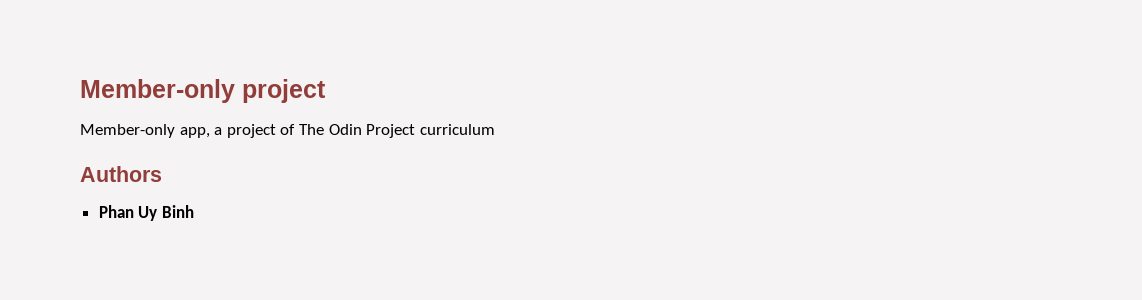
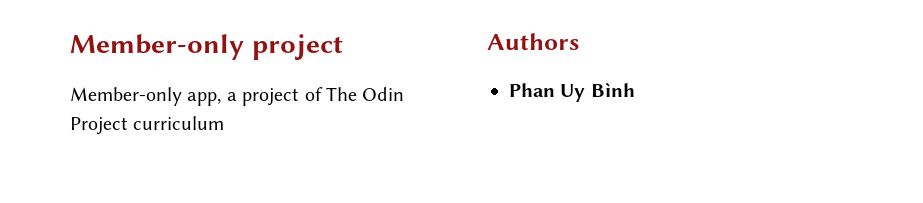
- Phan Uy Binh
+ Phan Uy Bình

